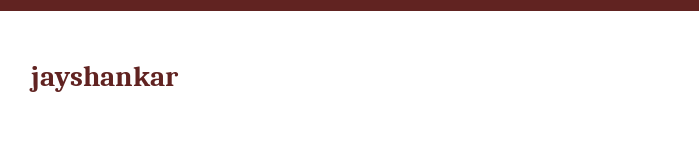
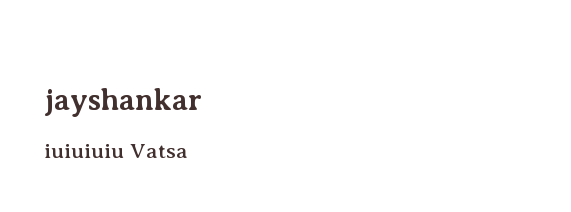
+ iuiuiuiu Vatsa

